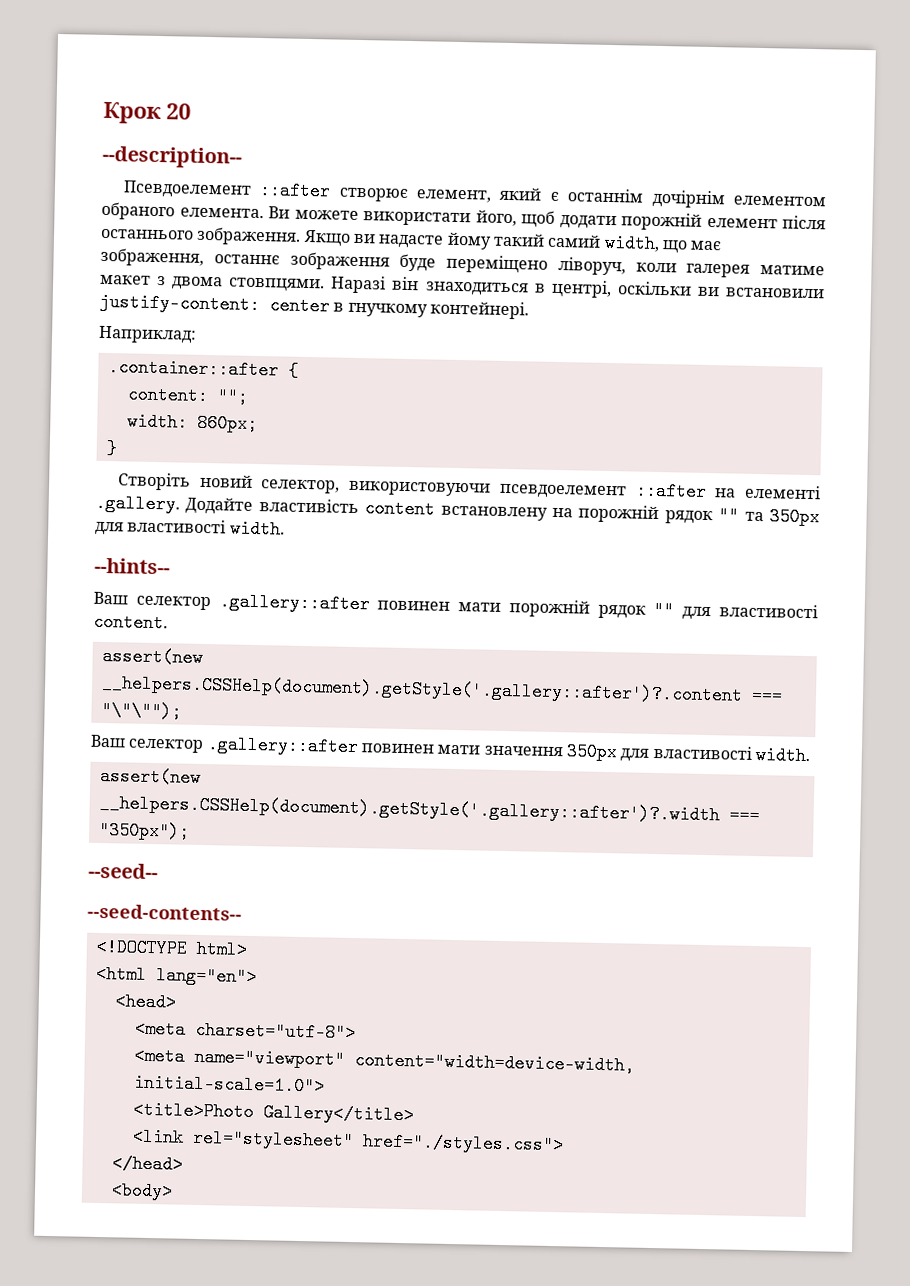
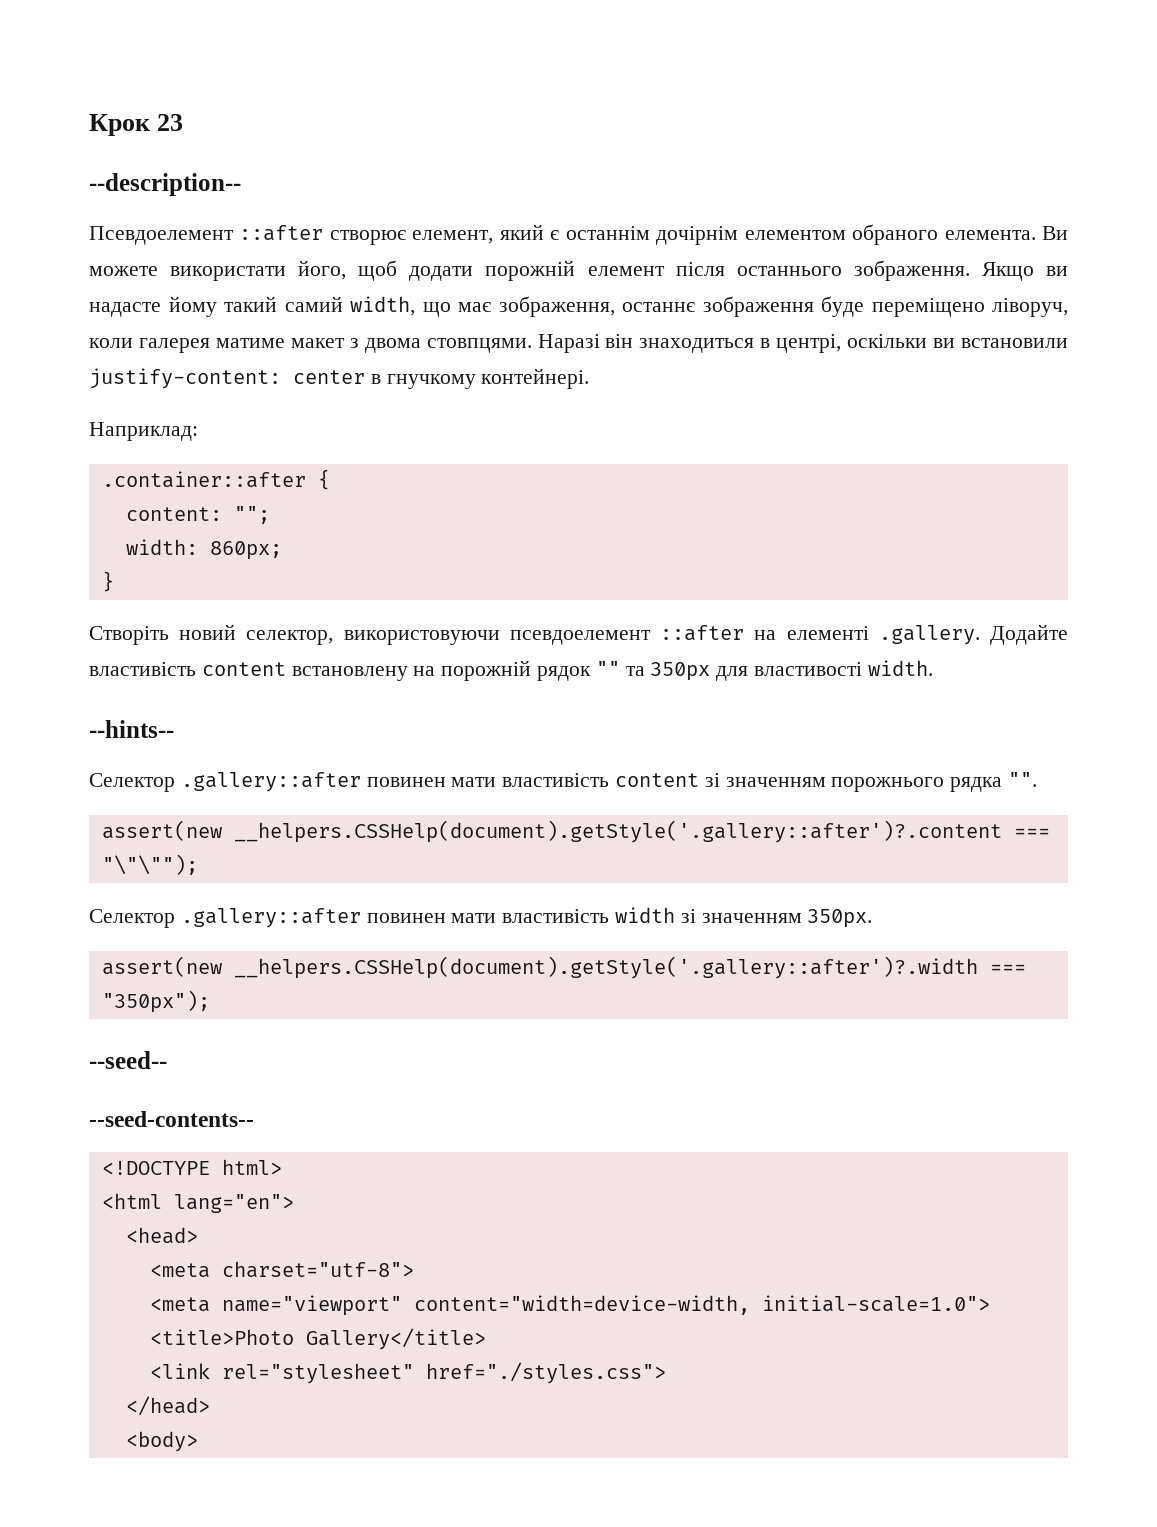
- Крок 20
+ Крок 23
- Ваш селектор .gallery::after повинен мати порожній рядок "" для властивості content.
+ Селектор .gallery::after повинен мати властивість content зі значенням порожнього рядка "".
- Ваш селектор .gallery::after повинен мати значення 350px для властивості width.
+ Селектор .gallery::after повинен мати властивість width зі значенням 350px.

